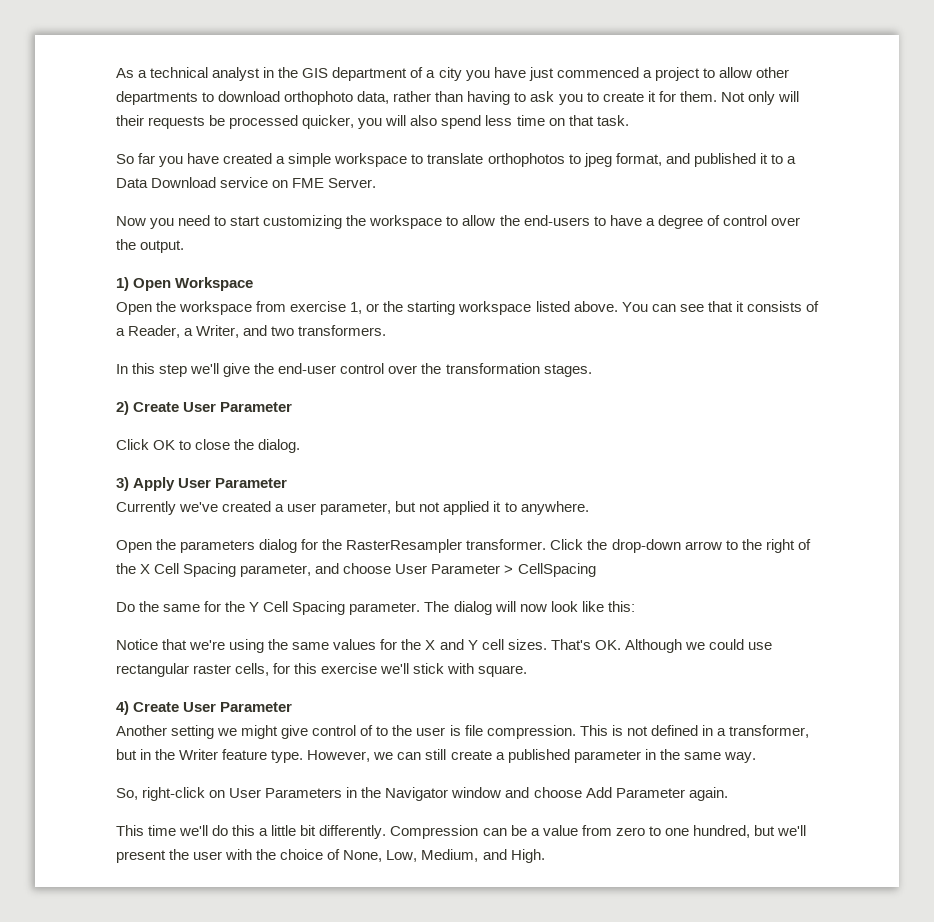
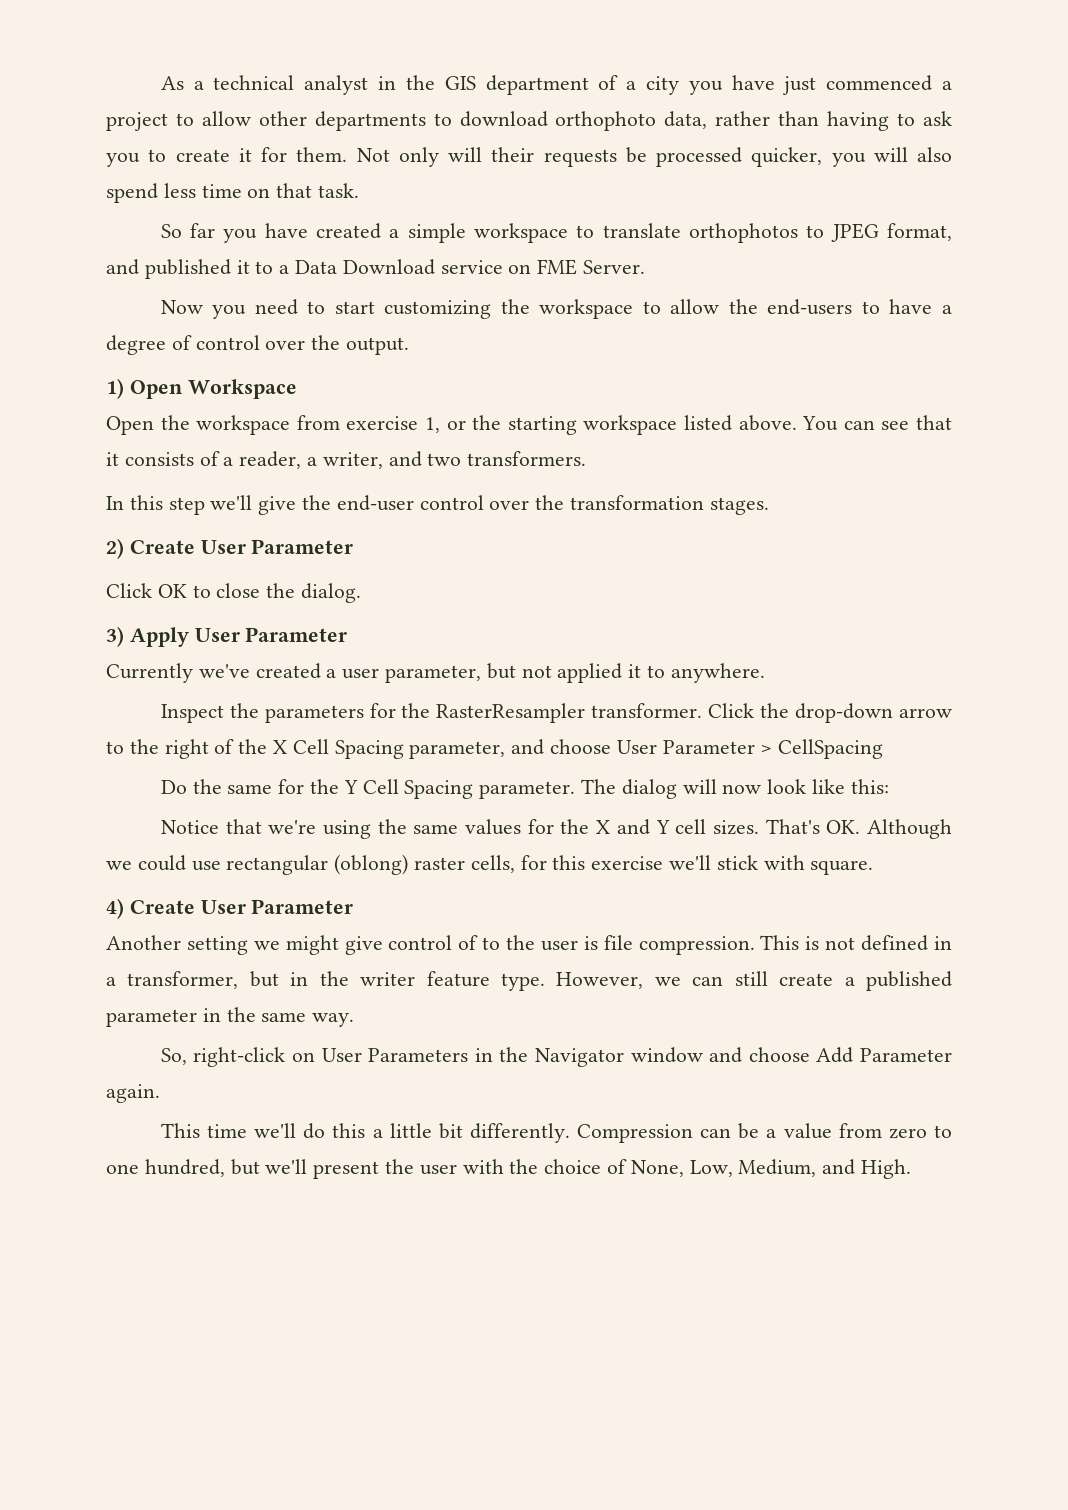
- So far you have created a simple workspace to translate orthophotos to jpeg format, and published it to a Data Download service on FME Server.
+ So far you have created a simple workspace to translate orthophotos to JPEG format, and published it to a Data Download service on FME Server.
- You can see that it consists of a Reader, a Writer, and two transformers.
+ You can see that it consists of a reader, a writer, and two transformers.
- Open the parameters dialog for the RasterResampler transformer.
+ Inspect the parameters for the RasterResampler transformer.
- That's OK. Although we could use rectangular raster cells, for this exercise we'll stick with square.
+ That's OK. Although we could use rectangular (oblong) raster cells, for this exercise we'll stick with square.
- This is not defined in a transformer, but in the Writer feature type.
+ This is not defined in a transformer, but in the writer feature type.

